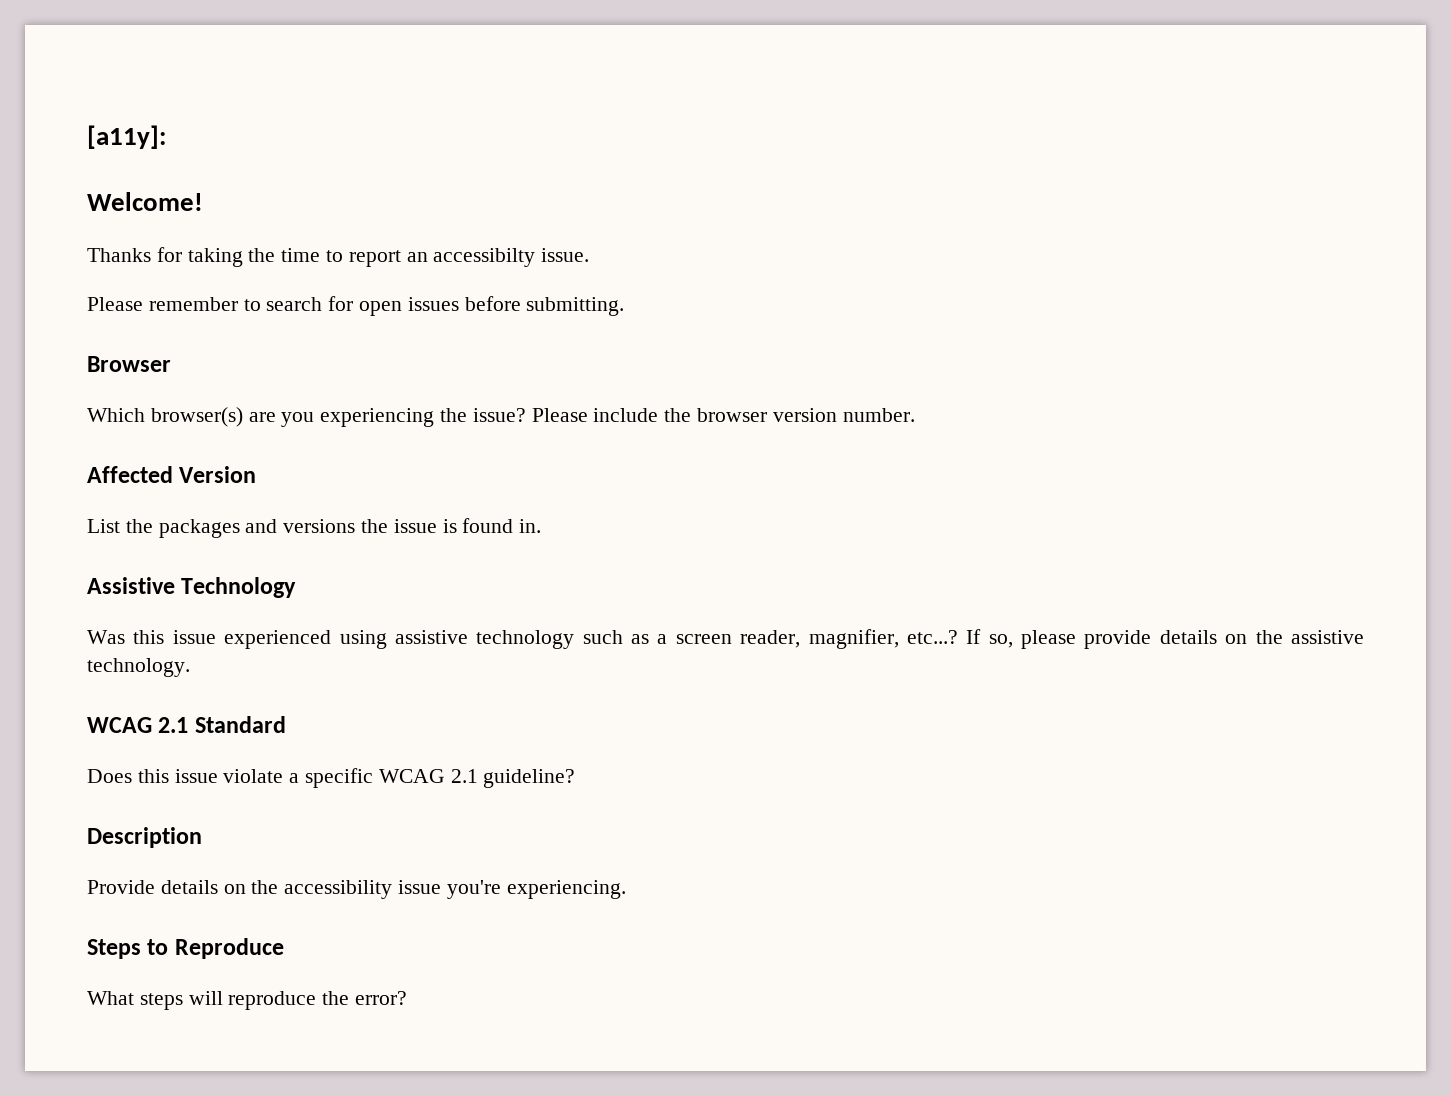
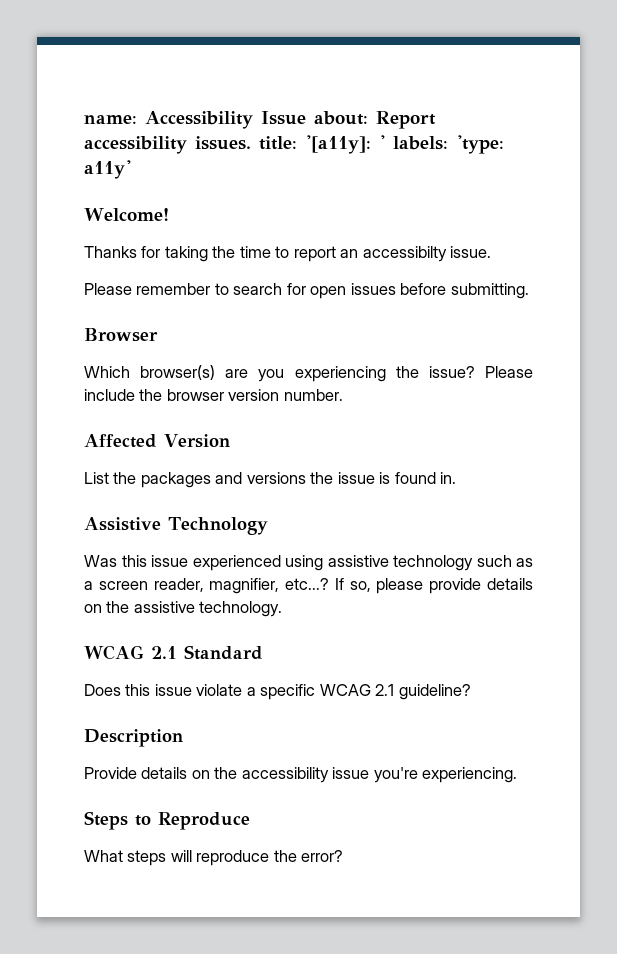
- [a11y]:
+ name: Accessibility Issue about: Report accessibility issues. title: '[a11y]: ' labels: 'type: a11y'

